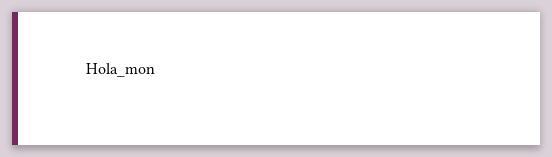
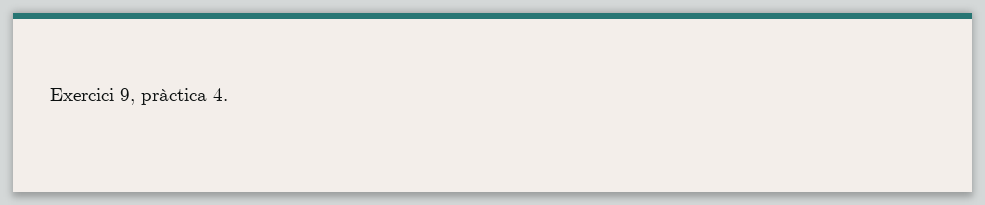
- Hola_mon
+ Exercici 9, pràctica 4.

